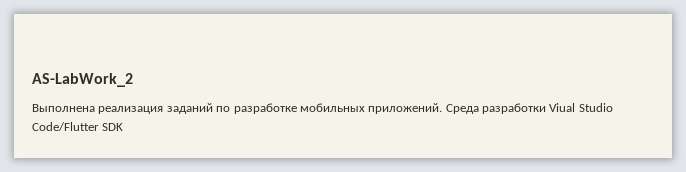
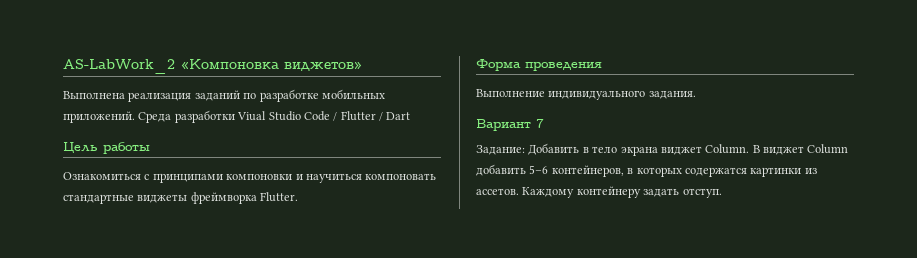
- AS-LabWork_2
+ AS-LabWork_2 «Компоновка виджетов»
- Среда разработки Viual Studio Code/Flutter SDK
+ Среда разработки Viual Studio Code / Flutter / Dart
+ Цель работы
+ Ознакомиться с принципами компоновки и научиться компоновать стандартные виджеты фреймворка Flutter.
+ Форма проведения
+ Выполнение индивидуального задания.
+ Вариант 7
+ Задание: Добавить в тело экрана виджет Column. В виджет Column добавить 5–6 контейнеров, в которых содержатся картинки из ассетов. Каждому контейнеру задать отступ.

